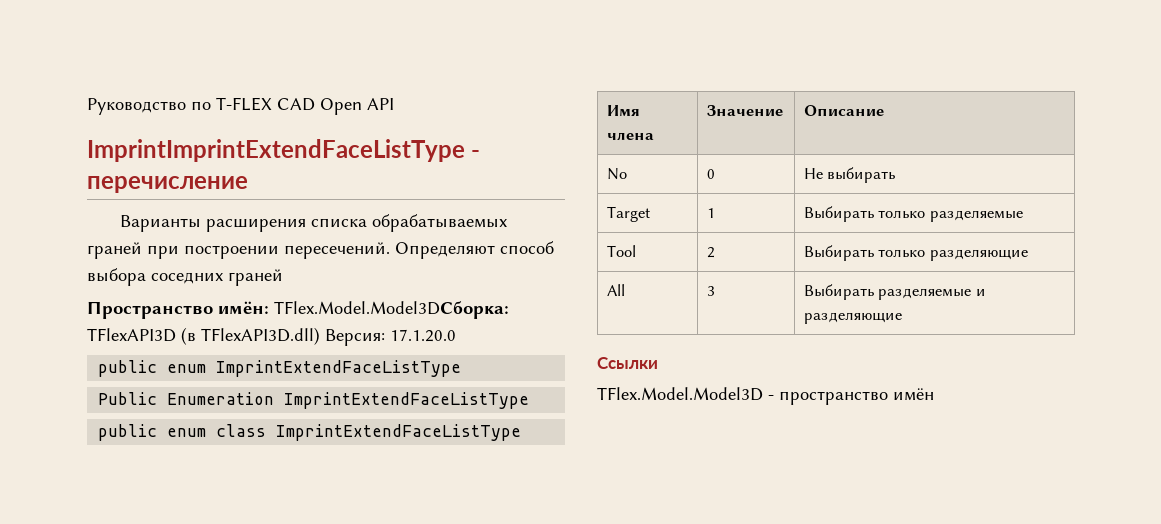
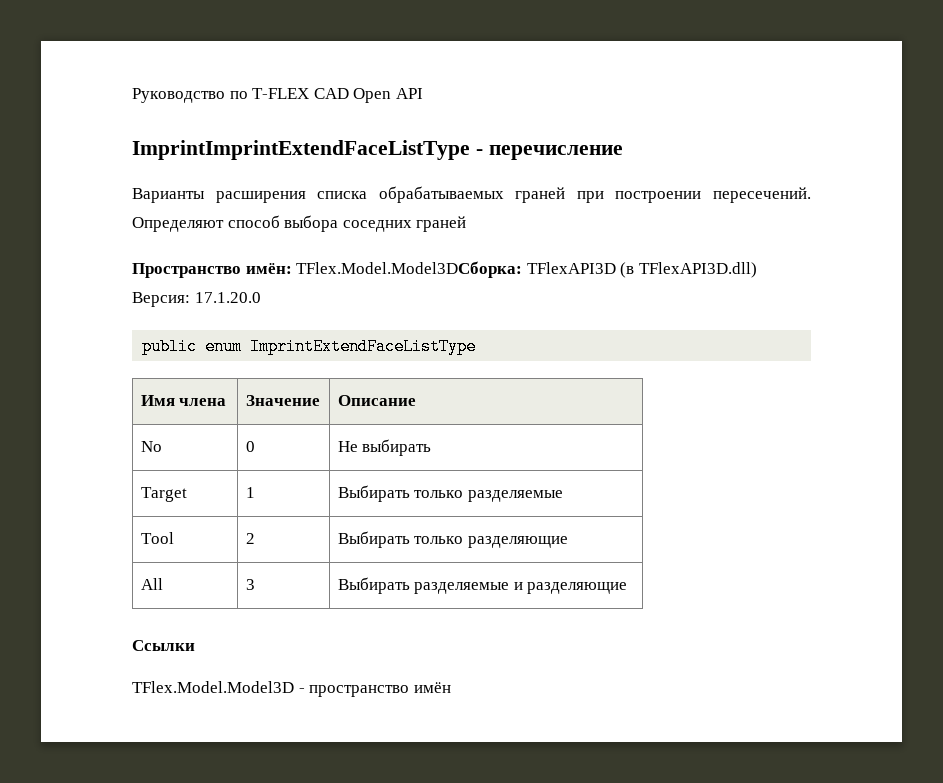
- Public Enumeration ImprintExtendFaceListType
- public enum class ImprintExtendFaceListType

